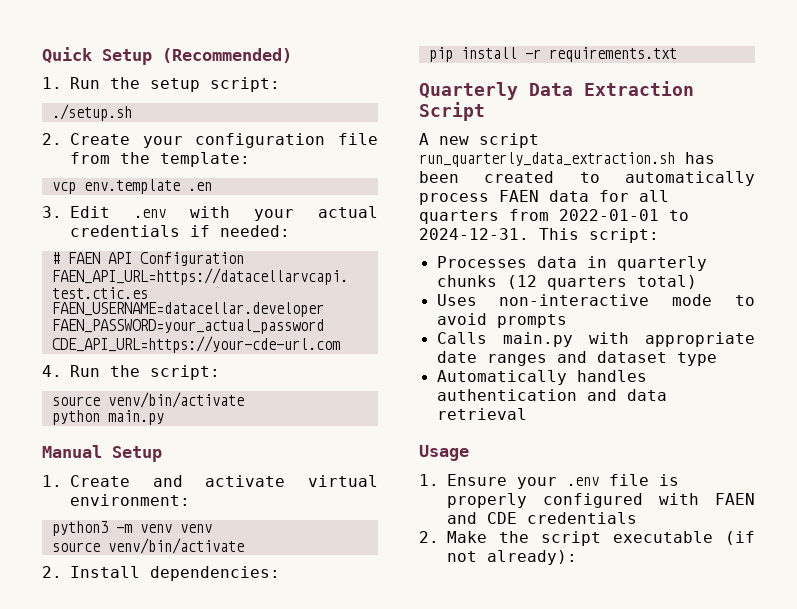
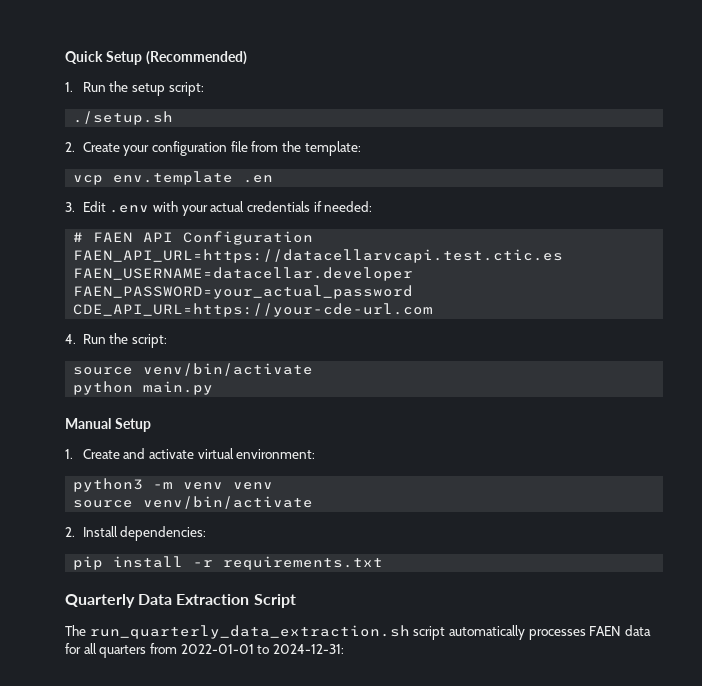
- A new script run_quarterly_data_extraction.sh has been created to automatically process FAEN data for all quarters from 2022-01-01 to 2024-12-31. This script:
- Processes data in quarterly chunks (12 quarters total)
- Uses non-interactive mode to avoid prompts
- Calls main.py with appropriate date ranges and dataset type
- Automatically handles authentication and data retrieval
- Usage
- 1. Ensure your .env file is properly configured with FAEN and CDE credentials
- 2. Make the script executable (if not already):
+ The run_quarterly_data_extraction.sh script automatically processes FAEN data for all quarters from 2022-01-01 to 2024-12-31:

